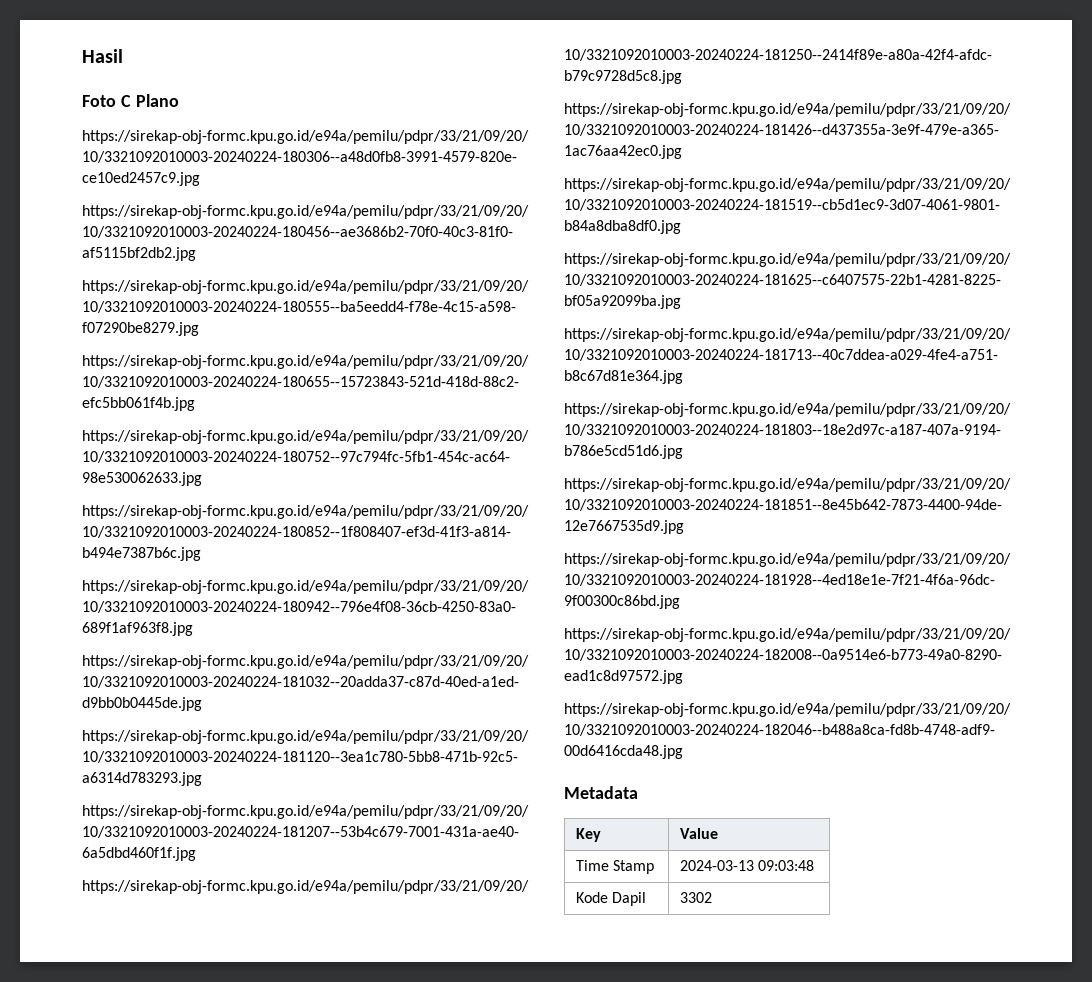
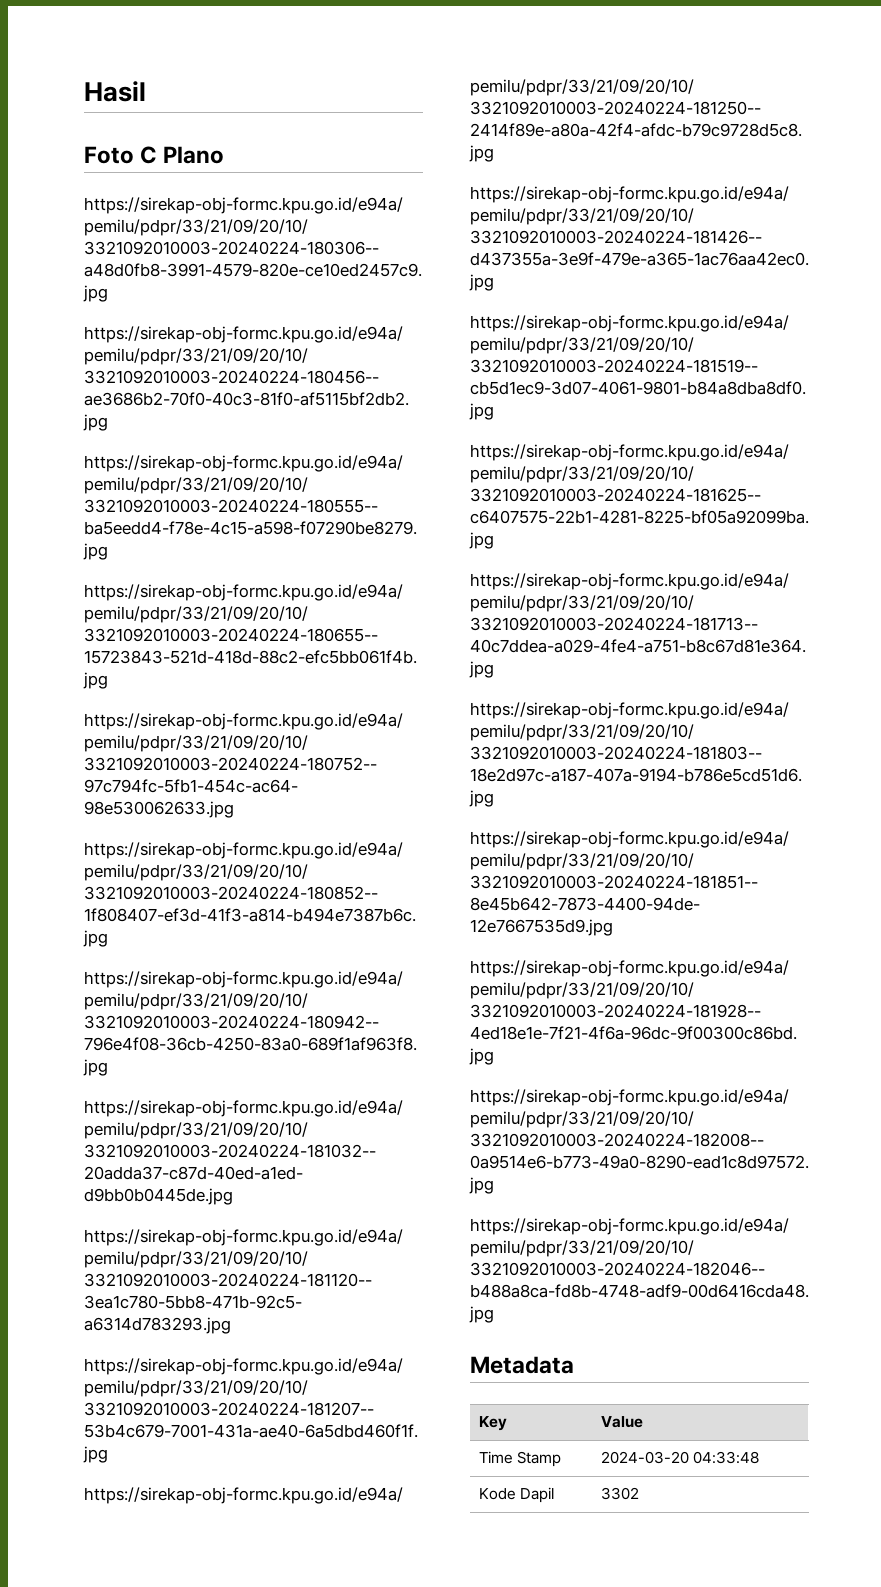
- Time Stamp | 2024-03-13 09:03:48
+ Time Stamp | 2024-03-20 04:33:48

